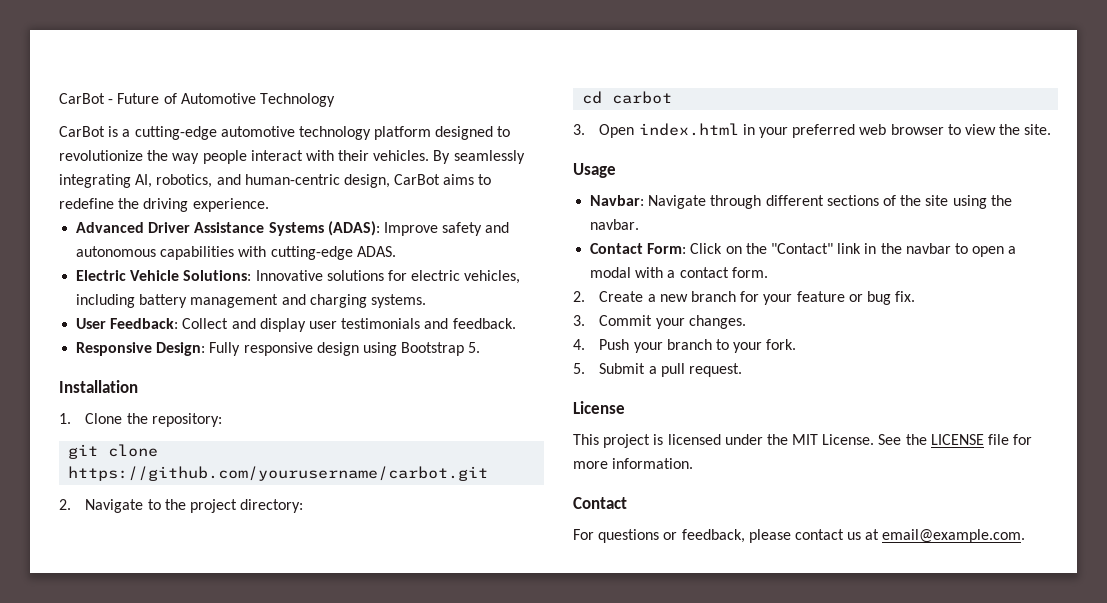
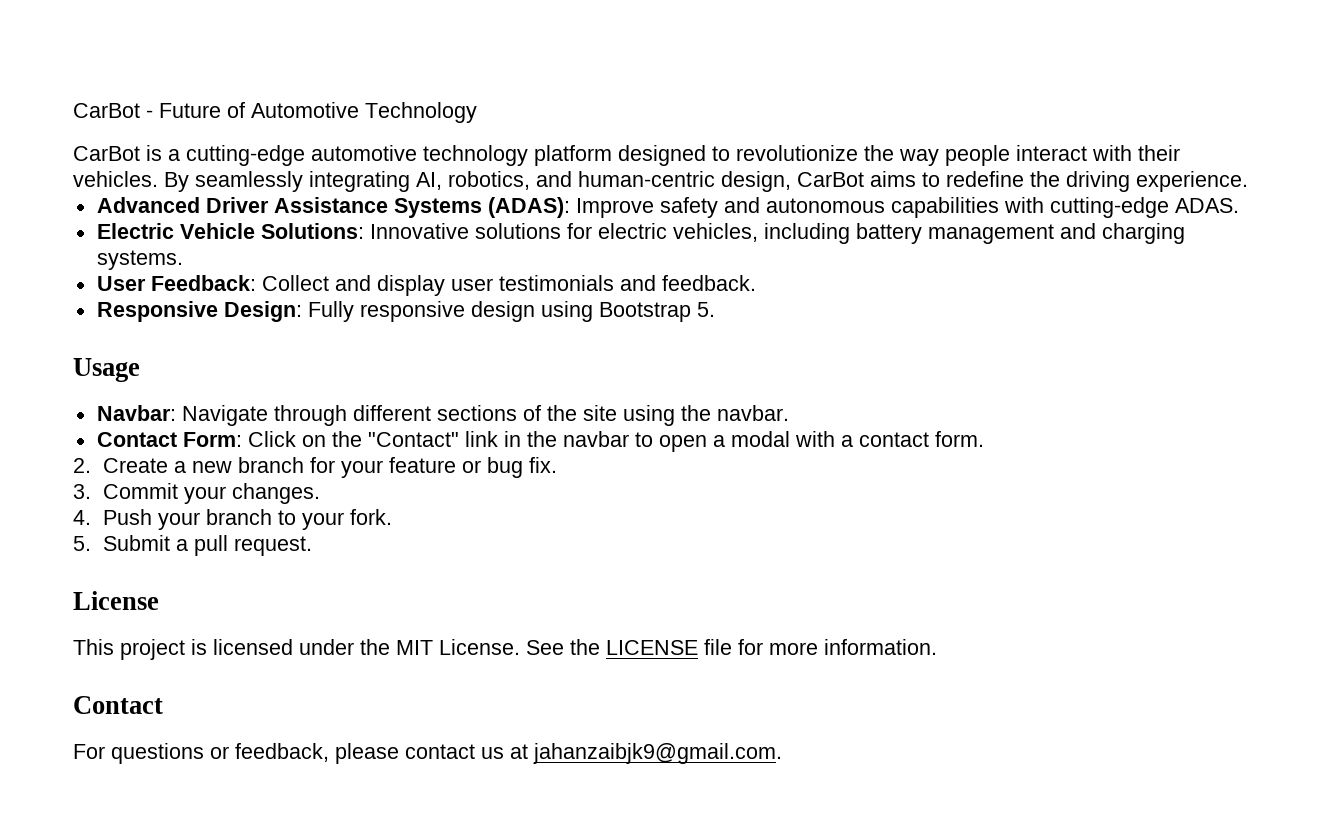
- Installation
- 1. Clone the repository:
- git clone https://github.com/yourusername/carbot.git
- 2. Navigate to the project directory:
- cd carbot
- 3. Open index.html in your preferred web browser to view the site.
- For questions or feedback, please contact us at email@example.com.
+ For questions or feedback, please contact us at jahanzaibjk9@gmail.com.

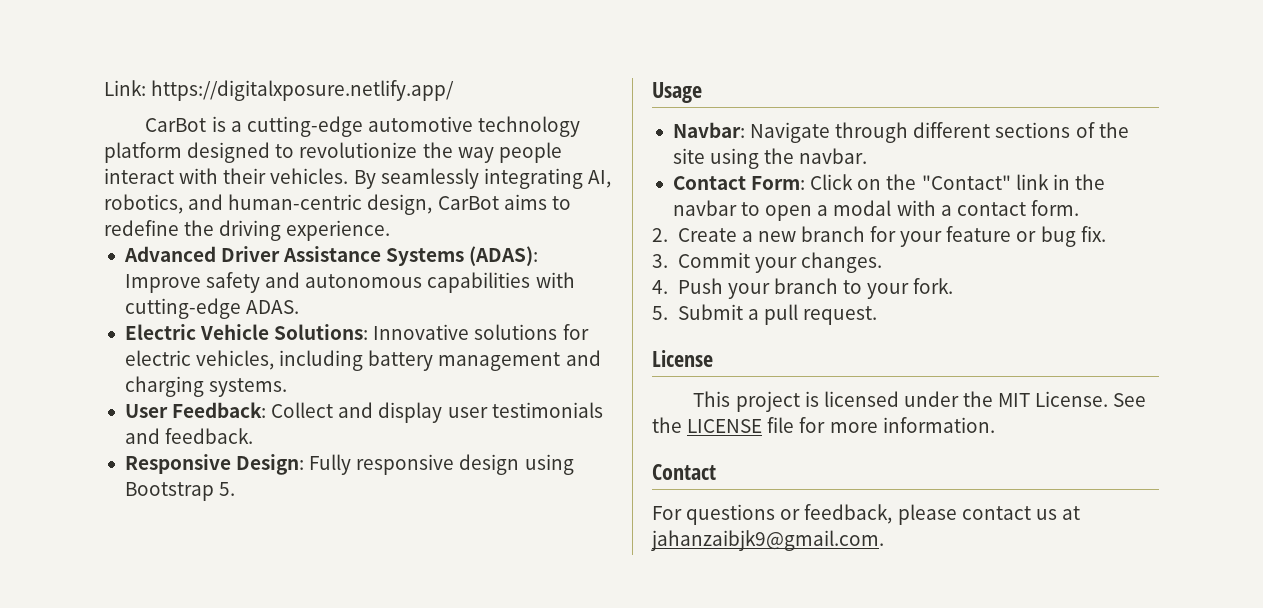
- CarBot - Future of Automotive Technology
+ Link: https://digitalxposure.netlify.app/

